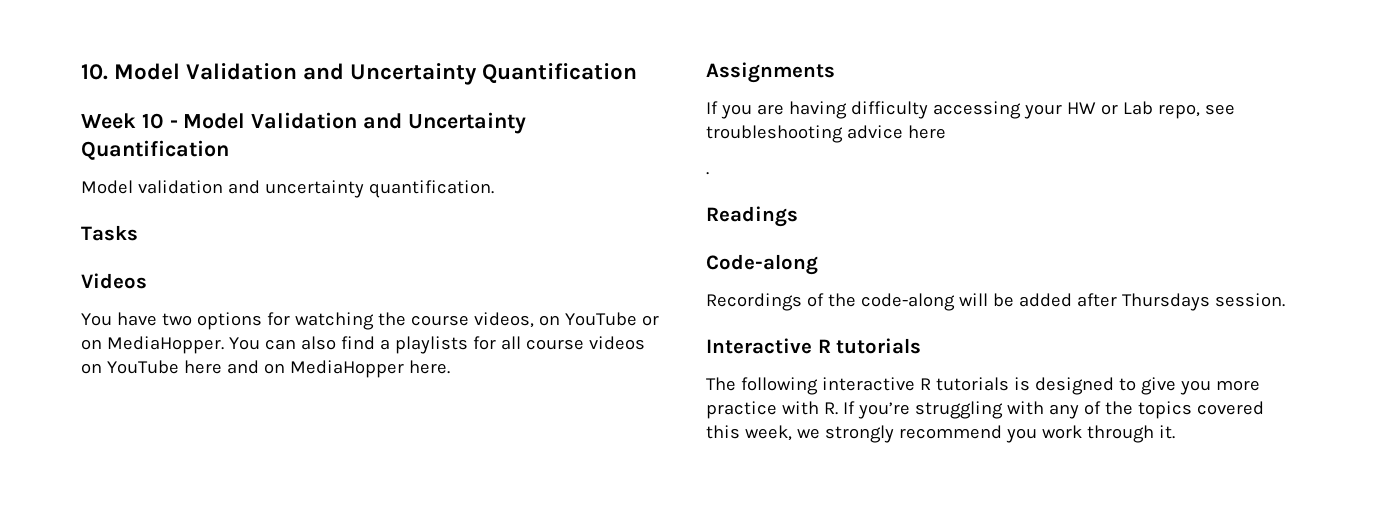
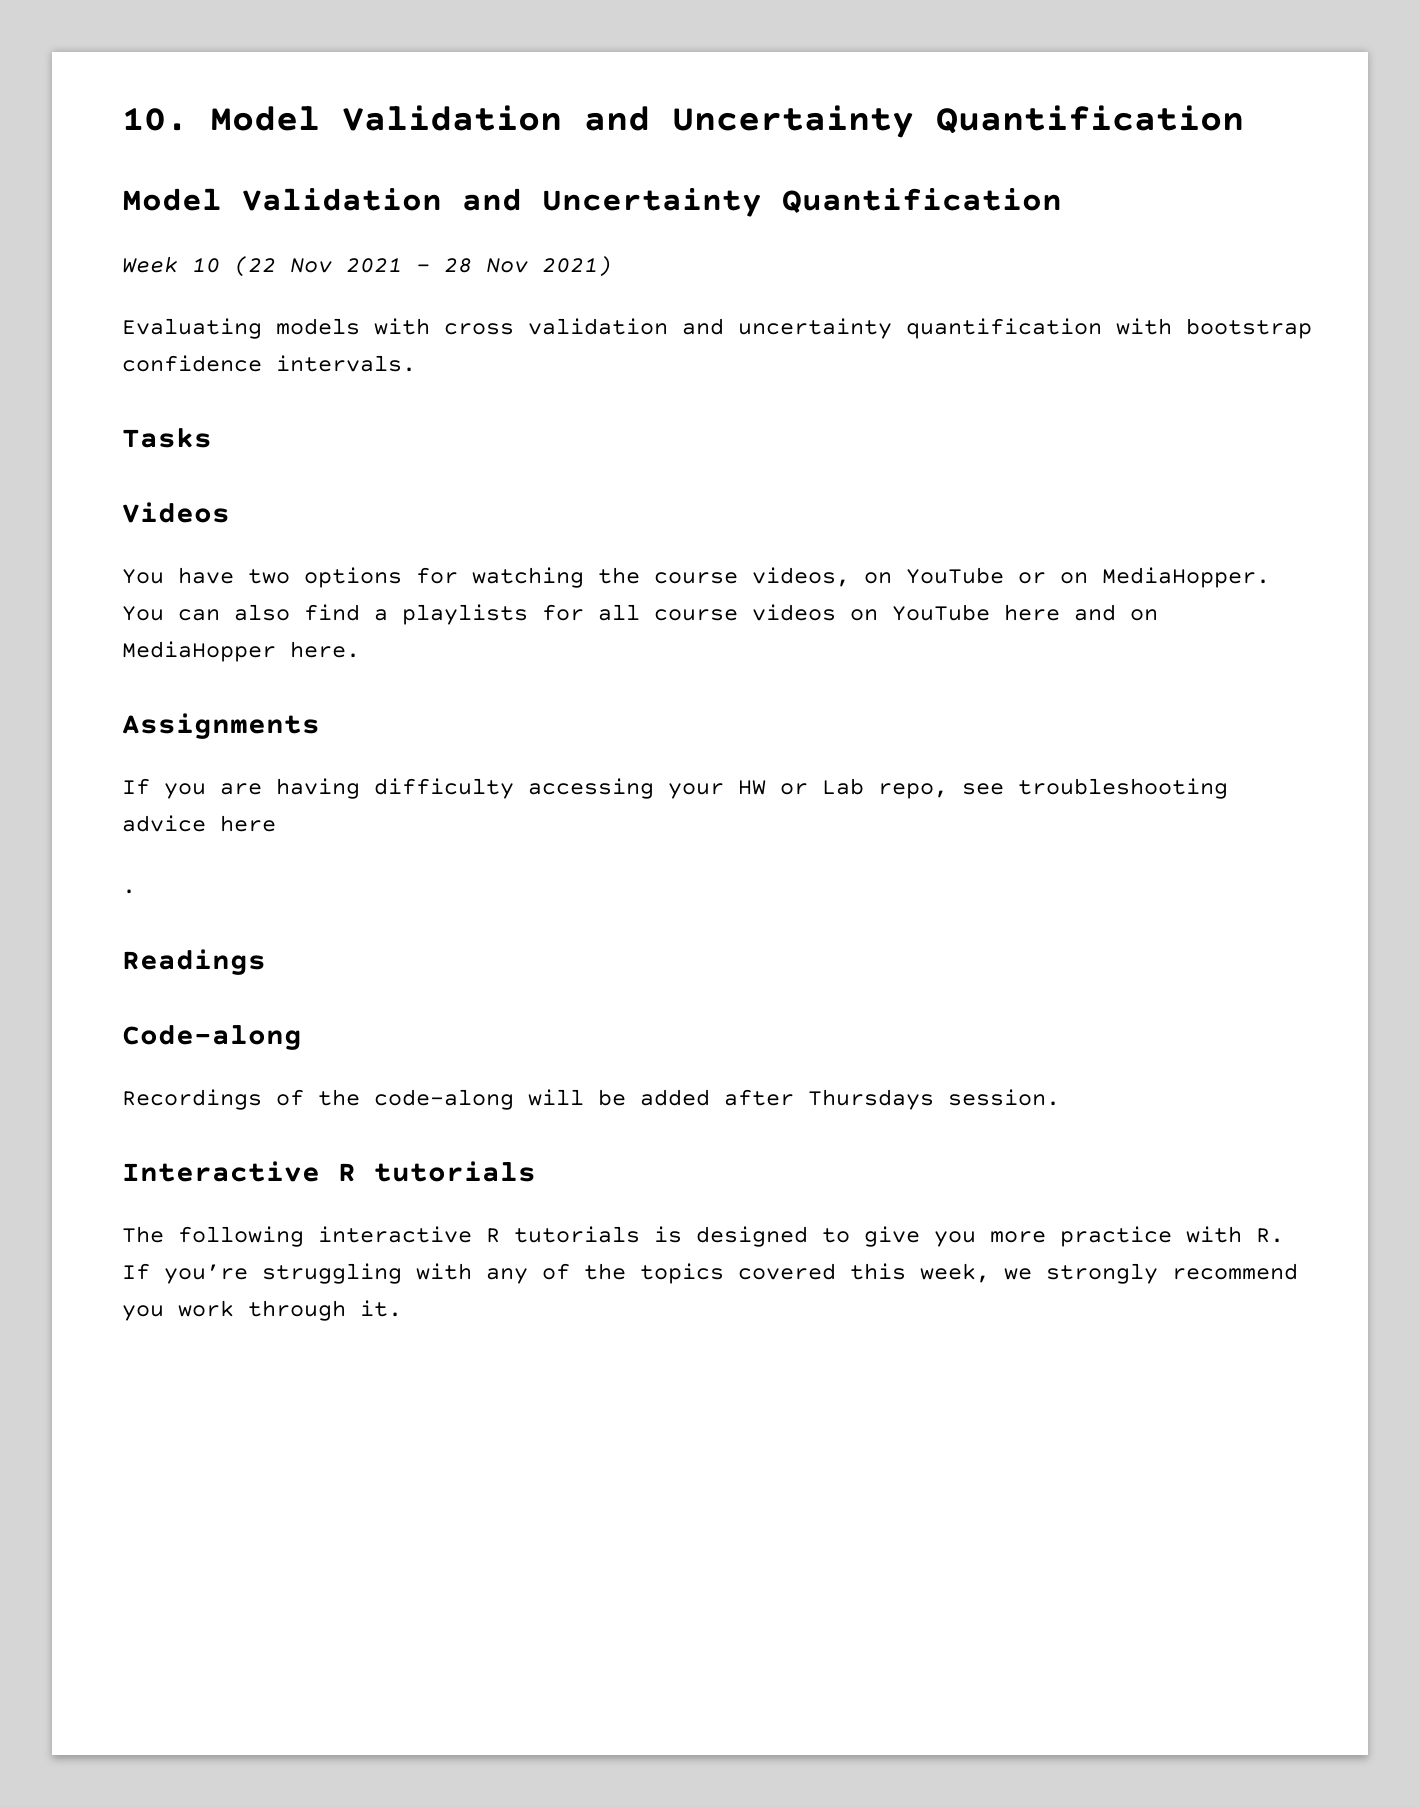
  10. Model Validation and Uncertainty Quantification
- Week 10 - Model Validation and Uncertainty Quantification
- Model validation and uncertainty quantification.
+ Model Validation and Uncertainty Quantification
+ Week 10 (22 Nov 2021 - 28 Nov 2021)
+ Evaluating models with cross validation and uncertainty quantification with bootstrap confidence intervals.

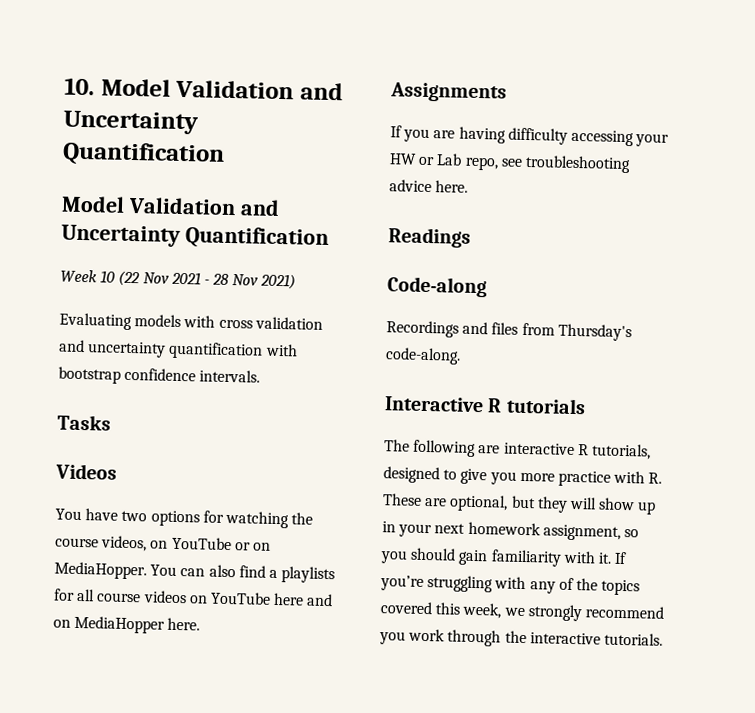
- If you are having difficulty accessing your HW or Lab repo, see troubleshooting advice here
- .
+ If you are having difficulty accessing your HW or Lab repo, see troubleshooting advice here.
- Recordings of the code-along will be added after Thursdays session.
+ Recordings and files from Thursday's code-along.
- The following interactive R tutorials is designed to give you more practice with R. If you’re struggling with any of the topics covered this week, we strongly recommend you work through it.
+ The following are interactive R tutorials, designed to give you more practice with R. These are optional, but they will show up in your next homework assignment, so you should gain familiarity with it. If you’re struggling with any of the topics covered this week, we strongly recommend you work through the interactive tutorials.

